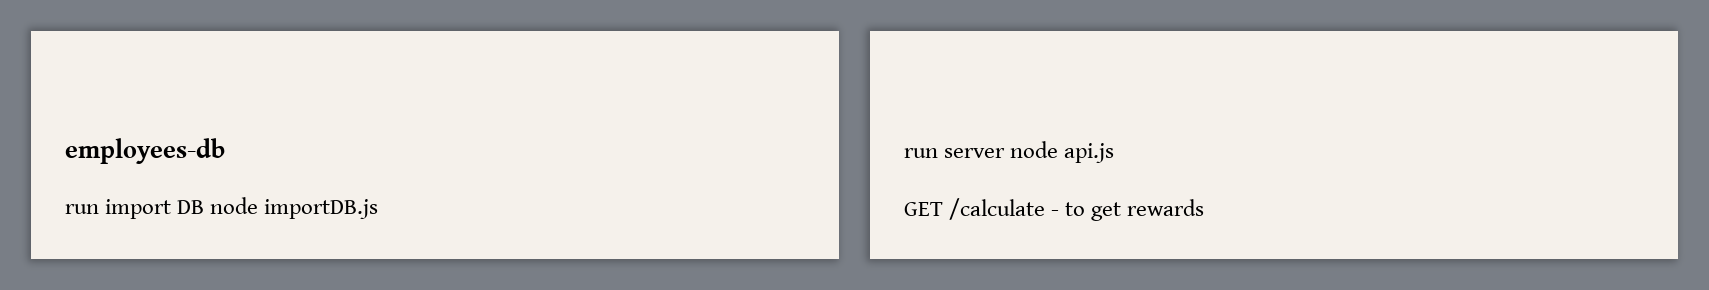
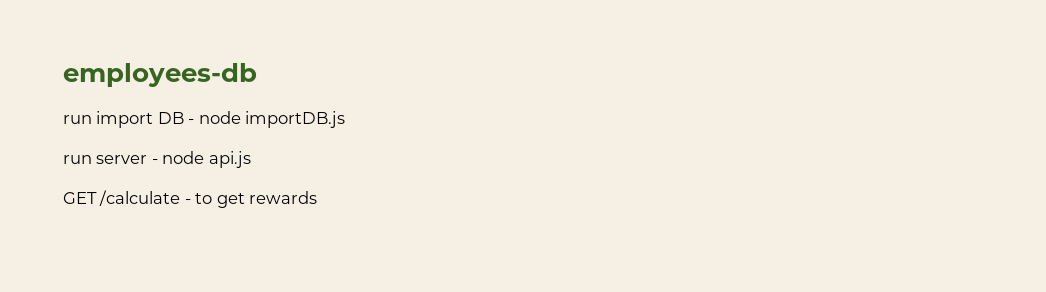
- run import DB node importDB.js
+ run import DB - node importDB.js
- run server node api.js
+ run server - node api.js

